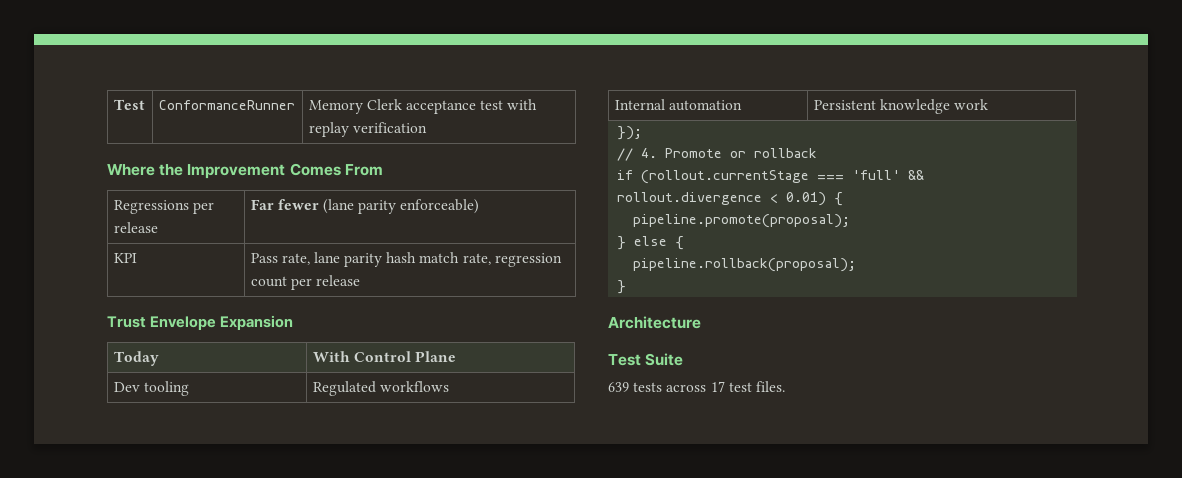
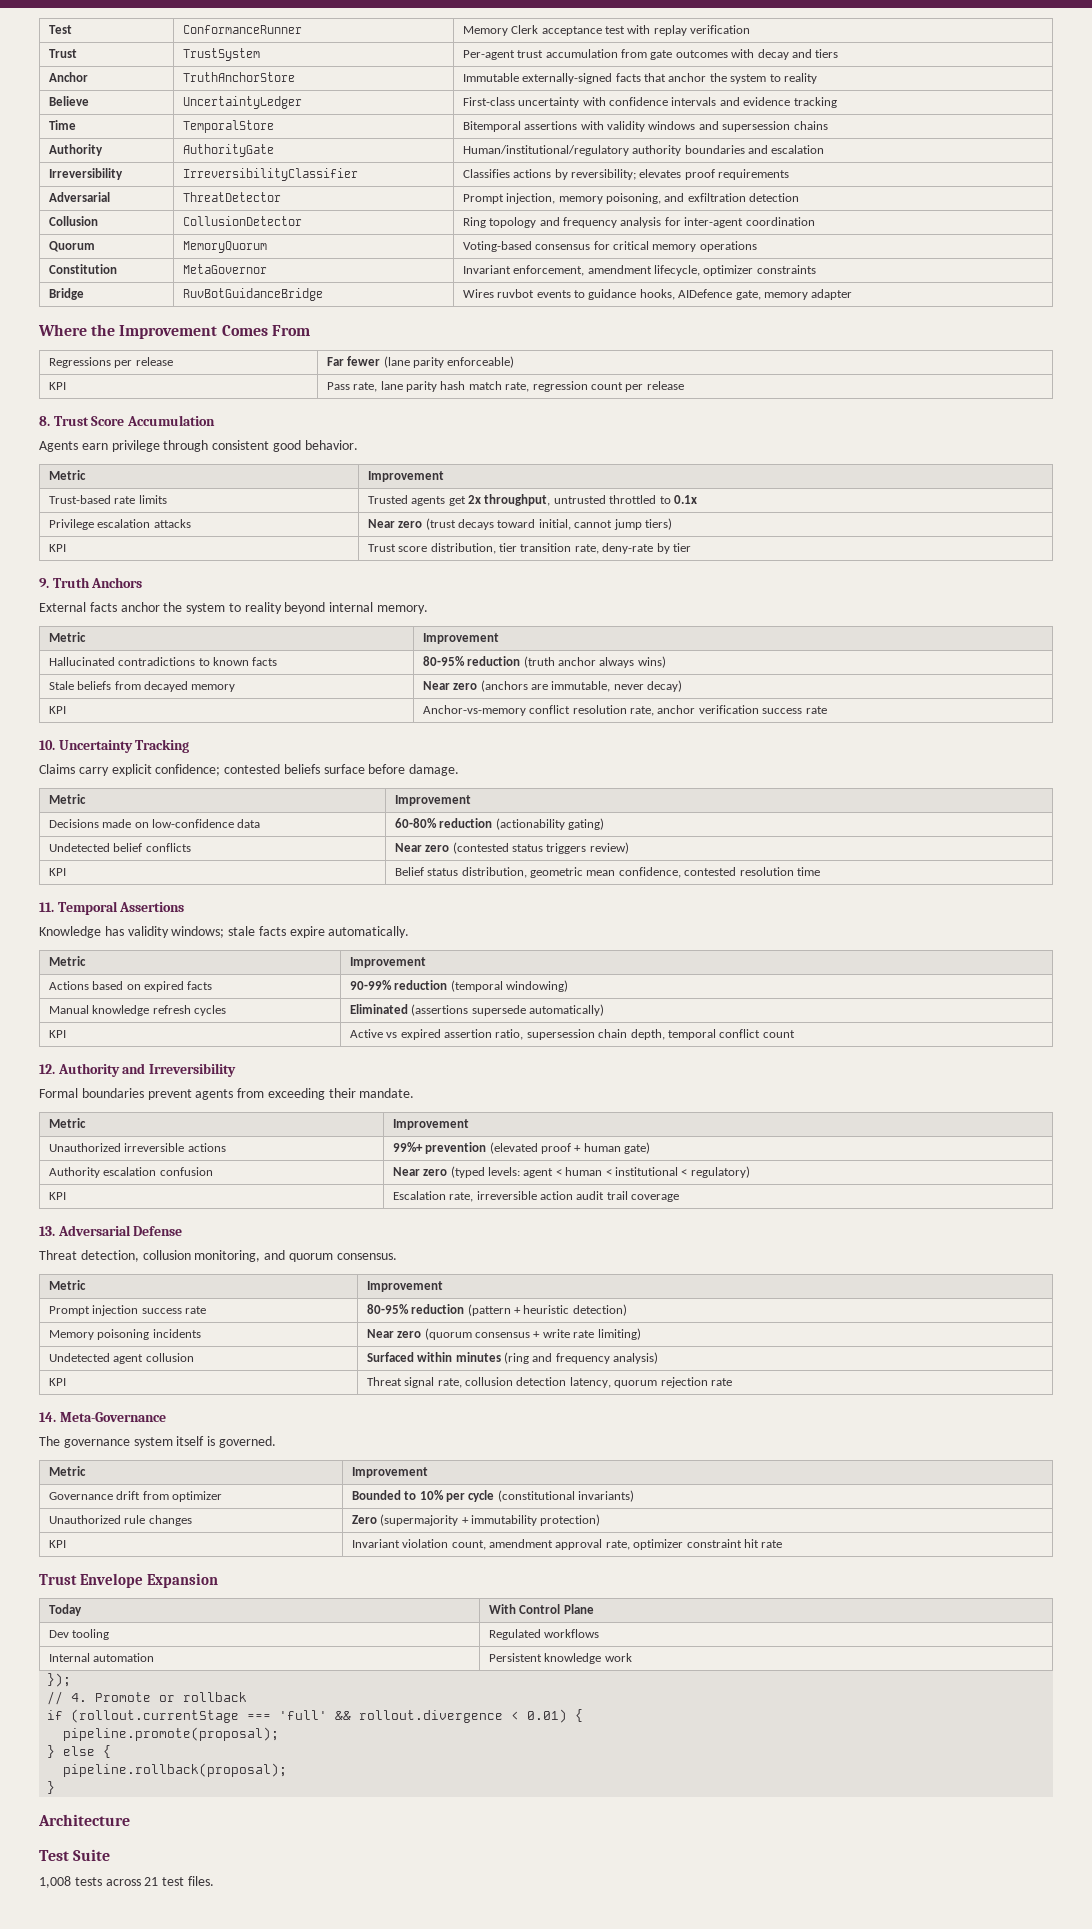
+ Trust | TrustSystem | Per-agent trust accumulation from gate outcomes with decay and tiers
+ Anchor | TruthAnchorStore | Immutable externally-signed facts that anchor the system to reality
+ Believe | UncertaintyLedger | First-class uncertainty with confidence intervals and evidence tracking
+ Time | TemporalStore | Bitemporal assertions with validity windows and supersession chains
+ Authority | AuthorityGate | Human/institutional/regulatory authority boundaries and escalation
+ Irreversibility | IrreversibilityClassifier | Classifies actions by reversibility; elevates proof requirements
+ Adversarial | ThreatDetector | Prompt injection, memory poisoning, and exfiltration detection
+ Collusion | CollusionDetector | Ring topology and frequency analysis for inter-agent coordination
+ Quorum | MemoryQuorum | Voting-based consensus for critical memory operations
+ Constitution | MetaGovernor | Invariant enforcement, amendment lifecycle, optimizer constraints
+ Bridge | RuvBotGuidanceBridge | Wires ruvbot events to guidance hooks, AIDefence gate, memory adapter
+ 8. Trust Score Accumulation
+ Agents earn privilege through consistent good behavior.
+ Metric | Improvement
+ Trust-based rate limits | Trusted agents get 2x throughput, untrusted throttled to 0.1x
+ Privilege escalation attacks | Near zero (trust decays toward initial, cannot jump tiers)
+ KPI | Trust score distribution, tier transition rate, deny-rate by tier
+ 9. Truth Anchors
+ External facts anchor the system to reality beyond internal memory.
+ Metric | Improvement
+ Hallucinated contradictions to known facts | 80-95% reduction (truth anchor always wins)
+ Stale beliefs from decayed memory | Near zero (anchors are immutable, never decay)
+ KPI | Anchor-vs-memory conflict resolution rate, anchor verification success rate
+ 10. Uncertainty Tracking
+ Claims carry explicit confidence; contested beliefs surface before damage.
+ Metric | Improvement
+ Decisions made on low-confidence data | 60-80% reduction (actionability gating)
+ Undetected belief conflicts | Near zero (contested status triggers review)
+ KPI | Belief status distribution, geometric mean confidence, contested resolution time
+ 11. Temporal Assertions
+ Knowledge has validity windows; stale facts expire automatically.
+ Metric | Improvement
+ Actions based on expired facts | 90-99% reduction (temporal windowing)
+ Manual knowledge refresh cycles | Eliminated (assertions supersede automatically)
+ KPI | Active vs expired assertion ratio, supersession chain depth, temporal conflict count
+ 12. Authority and Irreversibility
+ Formal boundaries prevent agents from exceeding their mandate.
+ Metric | Improvement
+ Unauthorized irreversible actions | 99%+ prevention (elevated proof + human gate)
+ Authority escalation confusion | Near zero (typed levels: agent < human < institutional < regulatory)
+ KPI | Escalation rate, irreversible action audit trail coverage
+ 13. Adversarial Defense
+ Threat detection, collusion monitoring, and quorum consensus.
+ Metric | Improvement
+ Prompt injection success rate | 80-95% reduction (pattern + heuristic detection)
+ Memory poisoning incidents | Near zero (quorum consensus + write rate limiting)
+ Undetected agent collusion | Surfaced within minutes (ring and frequency analysis)
+ KPI | Threat signal rate, collusion detection latency, quorum rejection rate
+ 14. Meta-Governance
+ The governance system itself is governed.
+ Metric | Improvement
+ Governance drift from optimizer | Bounded to 10% per cycle (constitutional invariants)
+ Unauthorized rule changes | Zero (supermajority + immutability protection)
+ KPI | Invariant violation count, amendment approval rate, optimizer constraint hit rate
- 639 tests across 17 test files.
+ 1,008 tests across 21 test files.

